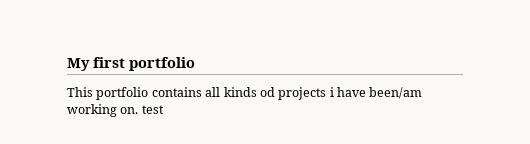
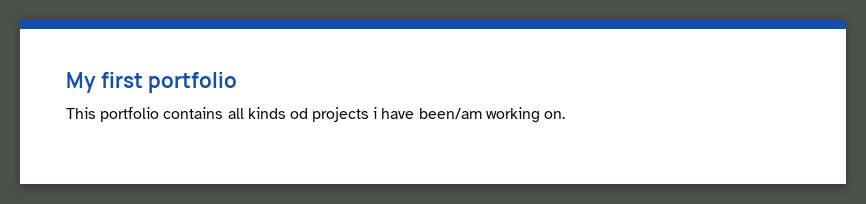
- This portfolio contains all kinds od projects i have been/am working on. test
+ This portfolio contains all kinds od projects i have been/am working on.

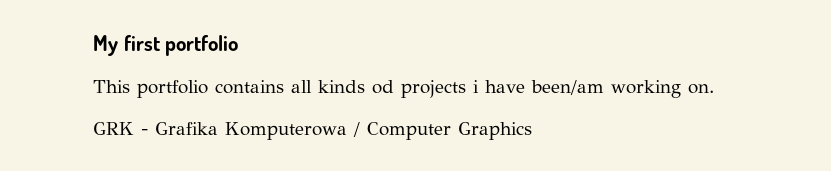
+ GRK - Grafika Komputerowa / Computer Graphics

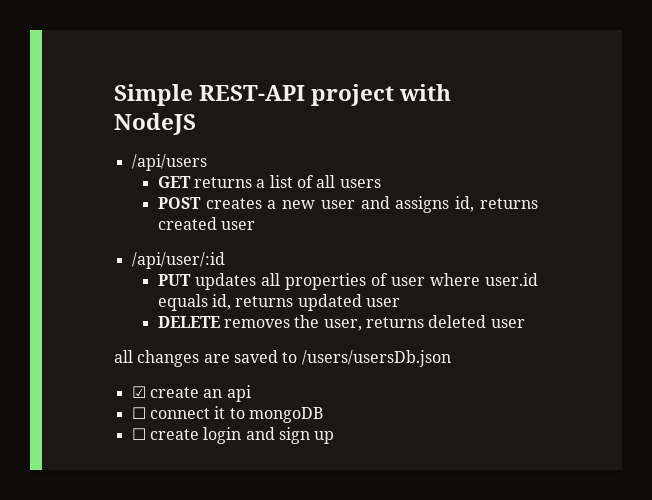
- My first portfolio
- This portfolio contains all kinds od projects i have been/am working on.
- GRK - Grafika Komputerowa / Computer Graphics
+ Simple REST-API project with NodeJS
+ /api/users
+ GET returns a list of all users
+ POST creates a new user and assigns id, returns created user
+ /api/user/:id
+ PUT updates all properties of user where user.id equals id, returns updated user
+ DELETE removes the user, returns deleted user
+ all changes are saved to /users/usersDb.json
+ ☑ create an api
+ ☐ connect it to mongoDB
+ ☐ create login and sign up

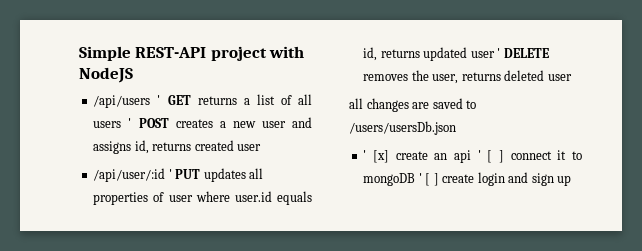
- /api/users
- GET returns a list of all users
- POST creates a new user and assigns id, returns created user
+ /api/users ' GET returns a list of all users ' POST creates a new user and assigns id, returns created user
- /api/user/:id
- PUT updates all properties of user where user.id equals id, returns updated user
- DELETE removes the user, returns deleted user
+ /api/user/:id ' PUT updates all properties of user where user.id equals id, returns updated user ' DELETE removes the user, returns deleted user
- ☑ create an api
- ☐ connect it to mongoDB
- ☐ create login and sign up
+ ' [x] create an api ' [ ] connect it to mongoDB ' [ ] create login and sign up

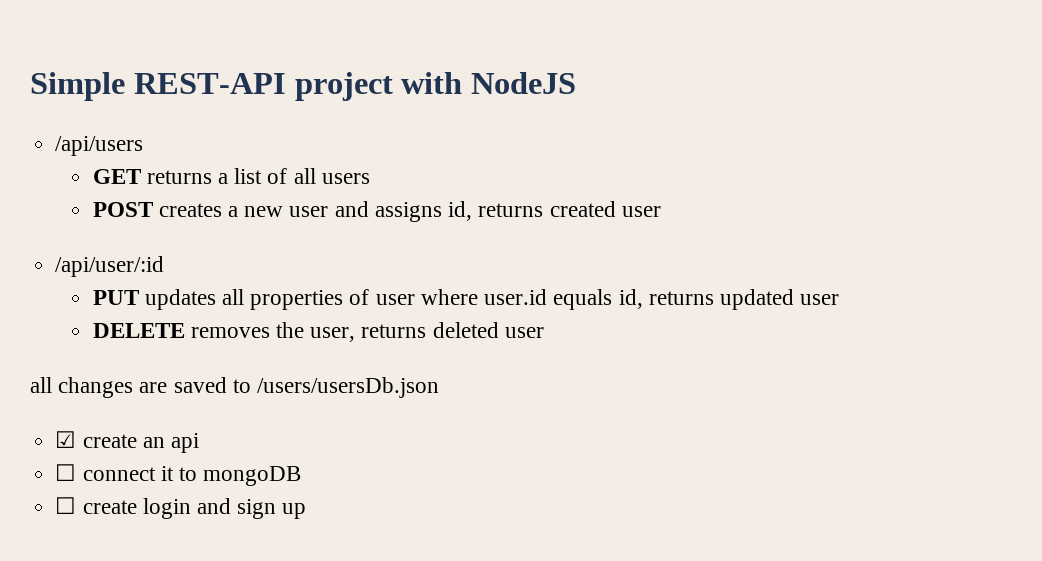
- /api/users ' GET returns a list of all users ' POST creates a new user and assigns id, returns created user
+ /api/users
+ GET returns a list of all users
+ POST creates a new user and assigns id, returns created user
- /api/user/:id ' PUT updates all properties of user where user.id equals id, returns updated user ' DELETE removes the user, returns deleted user
+ /api/user/:id
+ PUT updates all properties of user where user.id equals id, returns updated user
+ DELETE removes the user, returns deleted user
- ' [x] create an api ' [ ] connect it to mongoDB ' [ ] create login and sign up
+ ☑ create an api
+ ☐ connect it to mongoDB
+ ☐ create login and sign up

